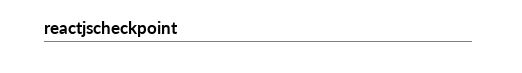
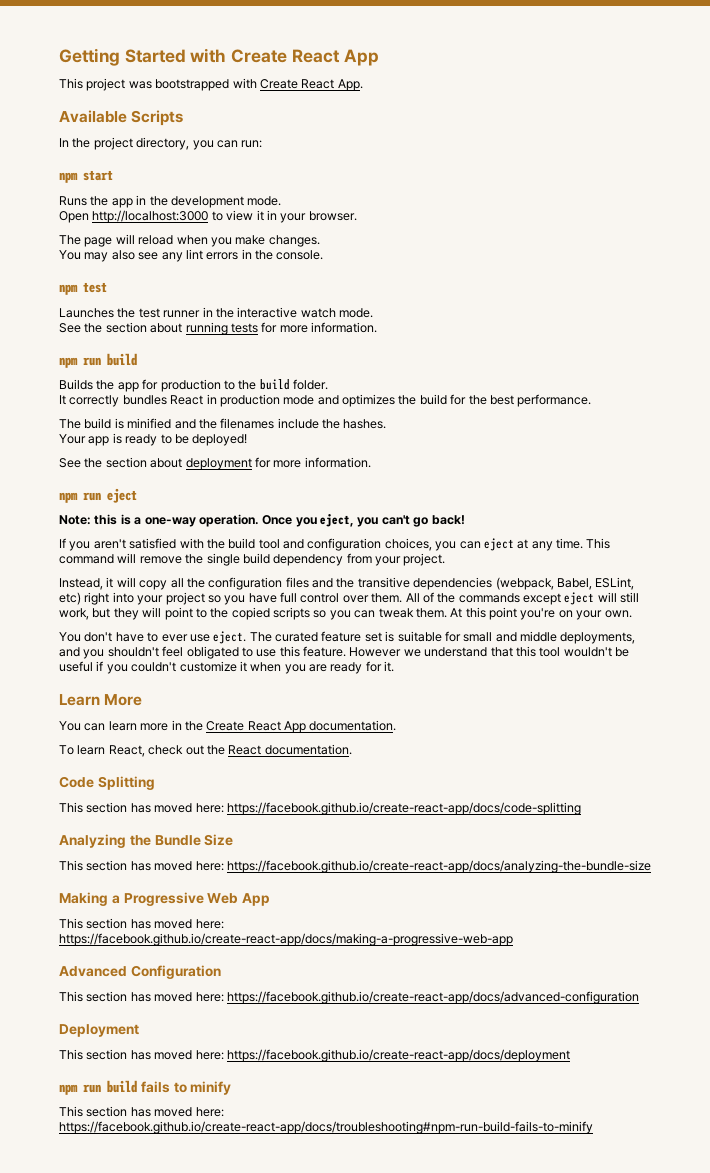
- reactjscheckpoint
+ Getting Started with Create React App
+ This project was bootstrapped with Create React App.
+ Available Scripts
+ In the project directory, you can run:
+ npm start
+ Runs the app in the development mode.
+ Open http://localhost:3000 to view it in your browser.
+ The page will reload when you make changes.
+ You may also see any lint errors in the console.
+ npm test
+ Launches the test runner in the interactive watch mode.
+ See the section about running tests for more information.
+ npm run build
+ Builds the app for production to the build folder.
+ It correctly bundles React in production mode and optimizes the build for the best performance.
+ The build is minified and the filenames include the hashes.
+ Your app is ready to be deployed!
+ See the section about deployment for more information.
+ npm run eject
+ Note: this is a one-way operation. Once you eject, you can't go back!
+ If you aren't satisfied with the build tool and configuration choices, you can eject at any time. This command will remove the single build dependency from your project.
+ Instead, it will copy all the configuration files and the transitive dependencies (webpack, Babel, ESLint, etc) right into your project so you have full control over them. All of the commands except eject will still work, but they will point to the copied scripts so you can tweak them. At this point you're on your own.
+ You don't have to ever use eject. The curated feature set is suitable for small and middle deployments, and you shouldn't feel obligated to use this feature. However we understand that this tool wouldn't be useful if you couldn't customize it when you are ready for it.
+ Learn More
+ You can learn more in the Create React App documentation.
+ To learn React, check out the React documentation.
+ Code Splitting
+ This section has moved here: https://facebook.github.io/create-react-app/docs/code-splitting
+ Analyzing the Bundle Size
+ This section has moved here: https://facebook.github.io/create-react-app/docs/analyzing-the-bundle-size
+ Making a Progressive Web App
+ This section has moved here: https://facebook.github.io/create-react-app/docs/making-a-progressive-web-app
+ Advanced Configuration
+ This section has moved here: https://facebook.github.io/create-react-app/docs/advanced-configuration
+ Deployment
+ This section has moved here: https://facebook.github.io/create-react-app/docs/deployment
+ npm run build fails to minify
+ This section has moved here: https://facebook.github.io/create-react-app/docs/troubleshooting#npm-run-build-fails-to-minify

